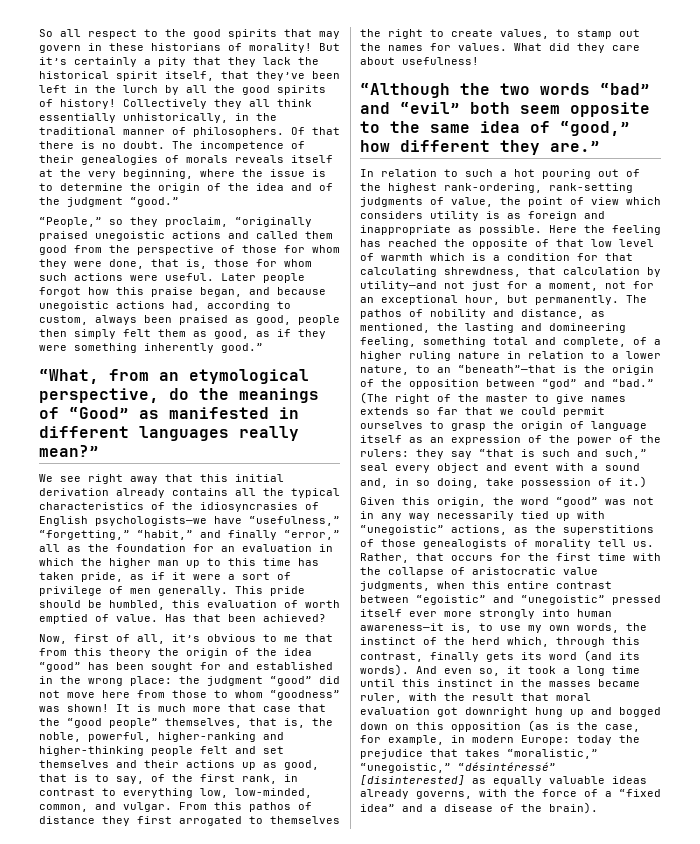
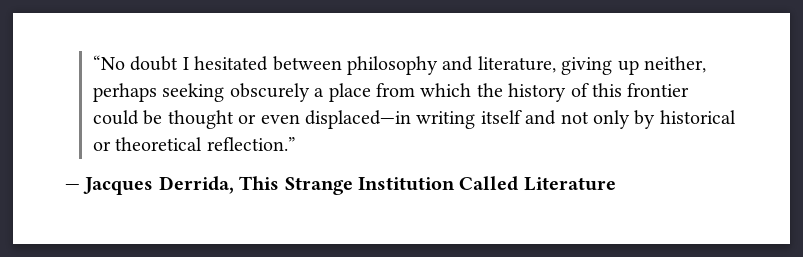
- So all respect to the good spirits that may govern in these historians of morality! But it’s certainly a pity that they lack the historical spirit itself, that they’ve been left in the lurch by all the good spirits of history! Collectively they all think essentially unhistorically, in the traditional manner of philosophers. Of that there is no doubt. The incompetence of their genealogies of morals reveals itself at the very beginning, where the issue is to determine the origin of the idea and of the judgment “good.”
- “People,” so they proclaim, “originally praised unegoistic actions and called them good from the perspective of those for whom they were done, that is, those for whom such actions were useful. Later people forgot how this praise began, and because unegoistic actions had, according to custom, always been praised as good, people then simply felt them as good, as if they were something inherently good.”
- “What, from an etymological perspective, do the meanings of “Good” as manifested in different languages really mean?”
- We see right away that this initial derivation already contains all the typical characteristics of the idiosyncrasies of English psychologists—we have “usefulness,” “forgetting,” “habit,” and finally “error,” all as the foundation for an evaluation in which the higher man up to this time has taken pride, as if it were a sort of privilege of men generally. This pride should be humbled, this evaluation of worth emptied of value. Has that been achieved?
- Now, first of all, it’s obvious to me that from this theory the origin of the idea “good” has been sought for and established in the wrong place: the judgment “good” did not move here from those to whom “goodness” was shown! It is much more that case that the “good people” themselves, that is, the noble, powerful, higher-ranking and higher-thinking people felt and set themselves and their actions up as good, that is to say, of the first rank, in contrast to everything low, low-minded, common, and vulgar. From this pathos of distance they first arrogated to themselves the right to create values, to stamp out the names for values. What did they care about usefulness!
- “Although the two words “bad” and “evil” both seem opposite to the same idea of “good,” how different they are.”
- In relation to such a hot pouring out of the highest rank-ordering, rank-setting judgments of value, the point of view which considers utility is as foreign and inappropriate as possible. Here the feeling has reached the opposite of that low level of warmth which is a condition for that calculating shrewdness, that calculation by utility—and not just for a moment, not for an exceptional hour, but permanently. The pathos of nobility and distance, as mentioned, the lasting and domineering feeling, something total and complete, of a higher ruling nature in relation to a lower nature, to an “beneath”—that is the origin of the opposition between “god” and “bad.” (The right of the master to give names extends so far that we could permit ourselves to grasp the origin of language itself as an expression of the power of the rulers: they say “that is such and such,” seal every object and event with a sound and, in so doing, take possession of it.)
- Given this origin, the word “good” was not in any way necessarily tied up with “unegoistic” actions, as the superstitions of those genealogists of morality tell us. Rather, that occurs for the first time with the collapse of aristocratic value judgments, when this entire contrast between “egoistic” and “unegoistic” pressed itself ever more strongly into human awareness—it is, to use my own words, the instinct of the herd which, through this contrast, finally gets its word (and its words). And even so, it took a long time until this instinct in the masses became ruler, with the result that moral evaluation got downright hung up and bogged down on this opposition (as is the case, for example, in modern Europe: today the prejudice that takes “moralistic,” “unegoistic,” “désintéressé” [disinterested] as equally valuable ideas already governs, with the force of a “fixed idea” and a disease of the brain).
+ “No doubt I hesitated between philosophy and literature, giving up neither, perhaps seeking obscurely a place from which the history of this frontier could be thought or even displaced—in writing itself and not only by historical or theoretical reflection.”
+ — Jacques Derrida, This Strange Institution Called Literature

